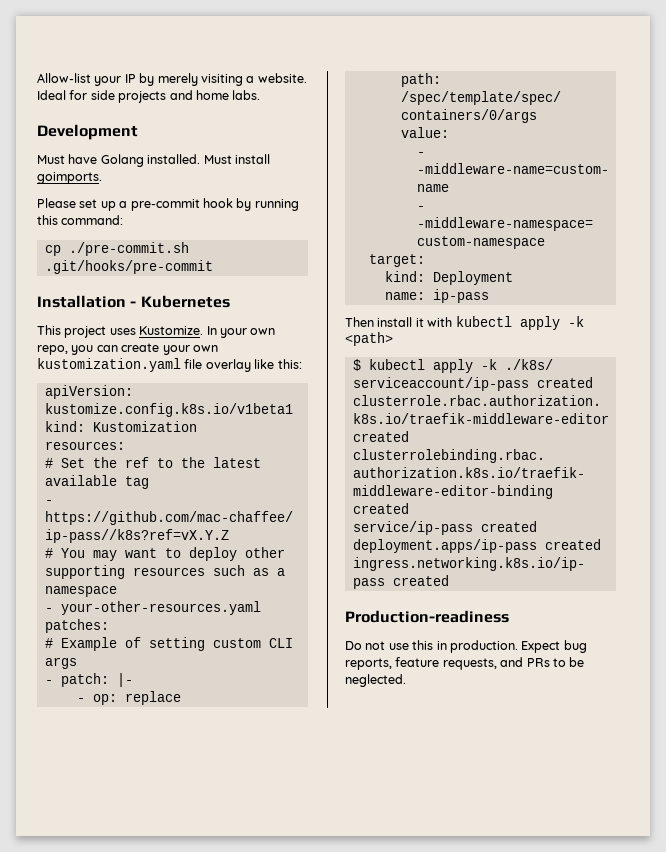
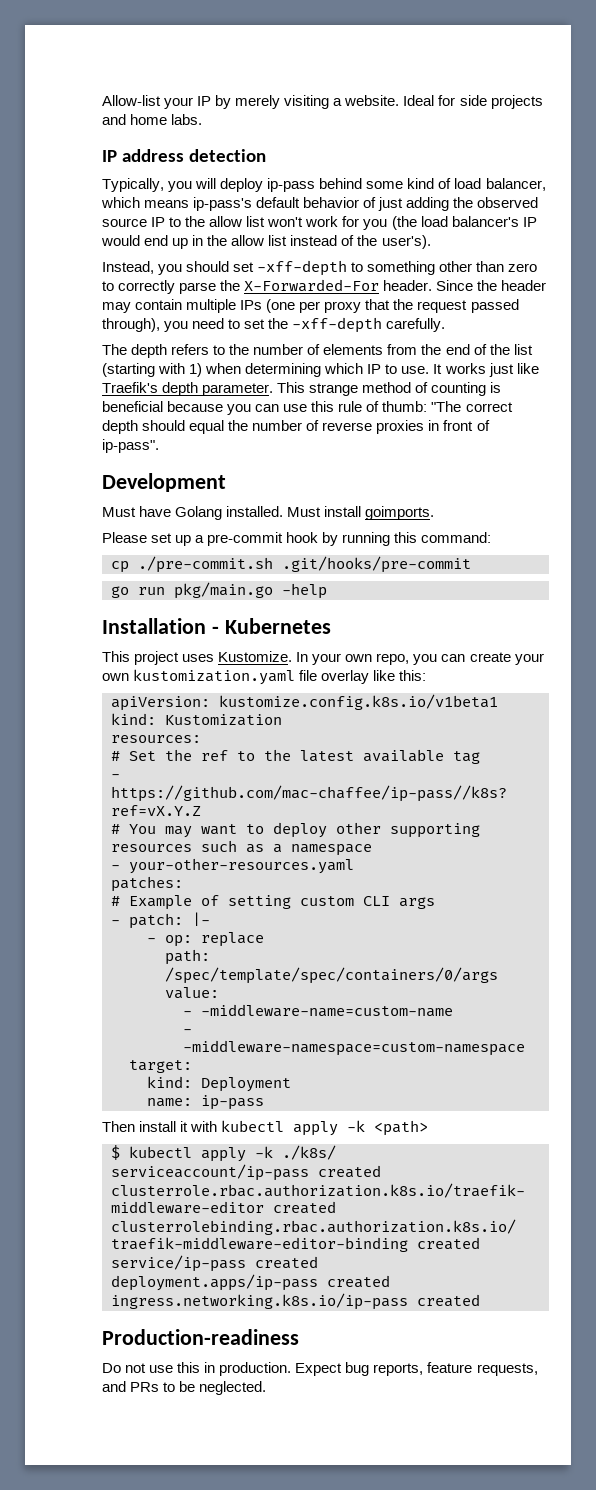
+ IP address detection
+ Typically, you will deploy ip-pass behind some kind of load balancer, which means ip-pass's default behavior of just adding the observed source IP to the allow list won't work for you (the load balancer's IP would end up in the allow list instead of the user's).
+ Instead, you should set -xff-depth to something other than zero to correctly parse the X-Forwarded-For header. Since the header may contain multiple IPs (one per proxy that the request passed through), you need to set the -xff-depth carefully.
+ The depth refers to the number of elements from the end of the list (starting with 1) when determining which IP to use. It works just like Traefik's depth parameter. This strange method of counting is beneficial because you can use this rule of thumb: "The correct depth should equal the number of reverse proxies in front of ip-pass".
+ go run pkg/main.go -help

